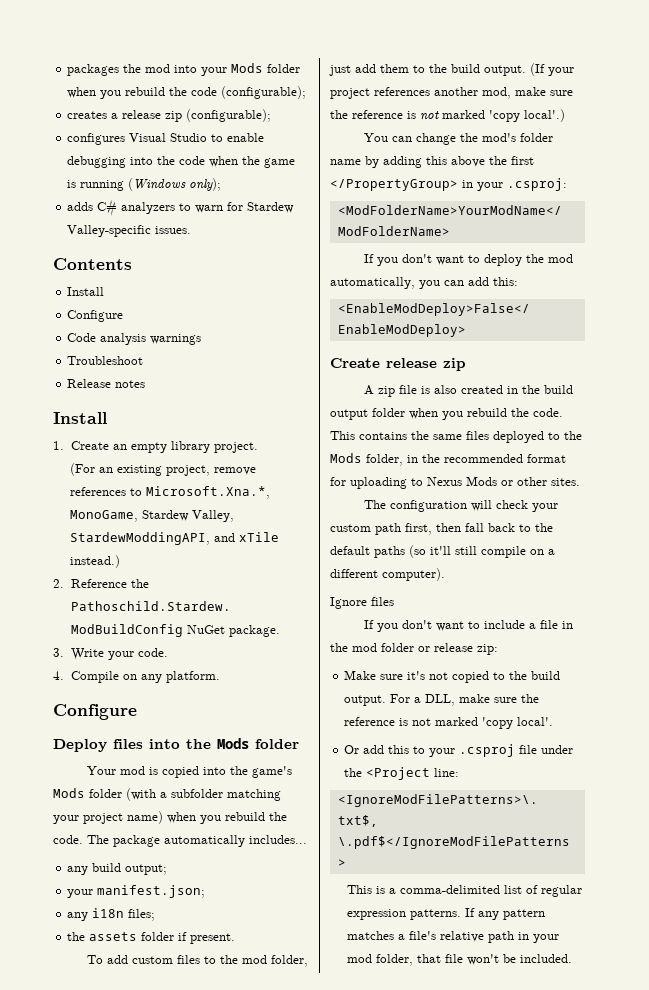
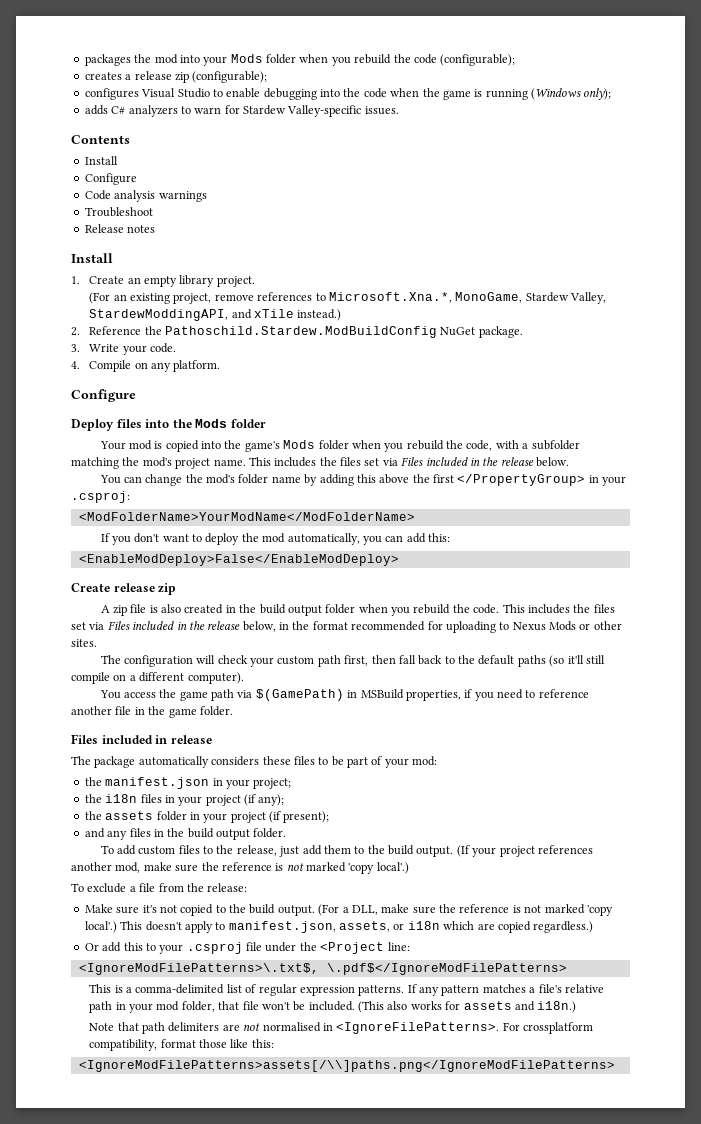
- Your mod is copied into the game's Mods folder (with a subfolder matching your project name) when you rebuild the code. The package automatically includes...
- any build output;
- your manifest.json;
- any i18n files;
- the assets folder if present.
- To add custom files to the mod folder, just add them to the build output. (If your project references another mod, make sure the reference is not marked 'copy local'.)
+ Your mod is copied into the game's Mods folder when you rebuild the code, with a subfolder matching the mod's project name. This includes the files set via Files included in the release below.
- This contains the same files deployed to the Mods folder, in the recommended format for uploading to Nexus Mods or other sites.
+ This includes the files set via Files included in the release below, in the format recommended for uploading to Nexus Mods or other sites.
- Ignore files
- If you don't want to include a file in the mod folder or release zip:
+ You access the game path via $(GamePath) in MSBuild properties, if you need to reference another file in the game folder.
+ Files included in release
+ The package automatically considers these files to be part of your mod:
+ the manifest.json in your project;
+ the i18n files in your project (if any);
+ the assets folder in your project (if present);
+ and any files in the build output folder.
+ To add custom files to the release, just add them to the build output. (If your project references another mod, make sure the reference is not marked 'copy local'.)
+ To exclude a file from the release:
- For a DLL, make sure the reference is not marked 'copy local'.
+ (For a DLL, make sure the reference is not marked 'copy local'.) This doesn't apply to manifest.json, assets, or i18n which are copied regardless.)
+ (This also works for assets and i18n.)
+ Note that path delimiters are not normalised in <IgnoreFilePatterns>. For crossplatform compatibility, format those like this:
+ <IgnoreModFilePatterns>assets[/\\]paths.png</IgnoreModFilePatterns>

